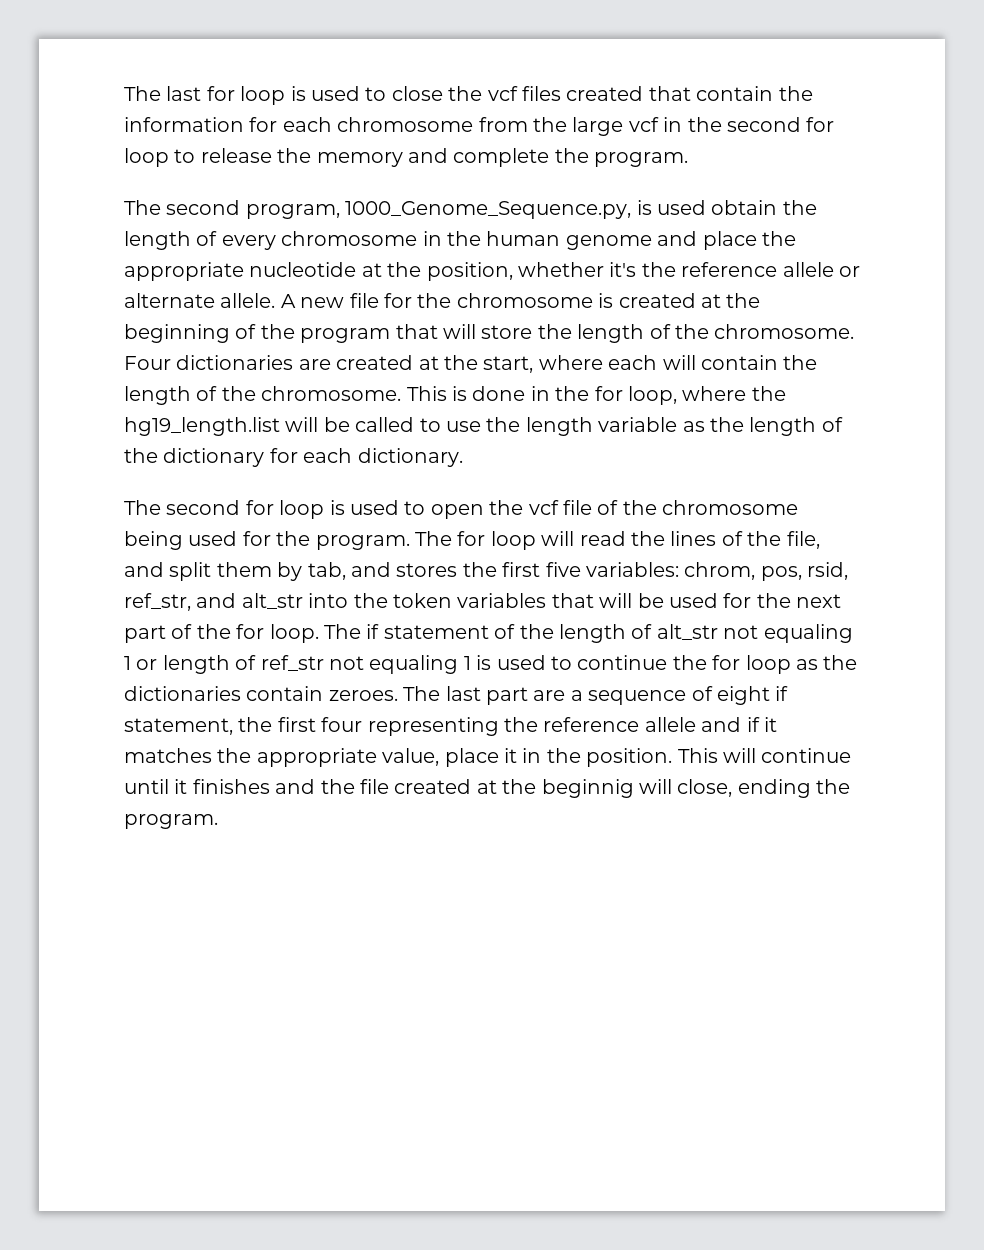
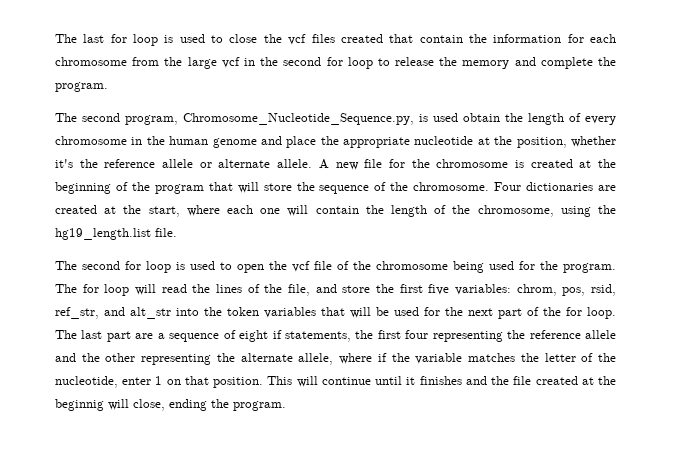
- The second program, 1000_Genome_Sequence.py, is used obtain the length of every chromosome in the human genome and place the appropriate nucleotide at the position, whether it's the reference allele or alternate allele.
+ The second program, Chromosome_Nucleotide_Sequence.py, is used obtain the length of every chromosome in the human genome and place the appropriate nucleotide at the position, whether it's the reference allele or alternate allele.
- A new file for the chromosome is created at the beginning of the program that will store the length of the chromosome.
+ A new file for the chromosome is created at the beginning of the program that will store the sequence of the chromosome.
- Four dictionaries are created at the start, where each will contain the length of the chromosome. This is done in the for loop, where the hg19_length.list will be called to use the length variable as the length of the dictionary for each dictionary.
+ Four dictionaries are created at the start, where each one will contain the length of the chromosome, using the hg19_length.list file.
- The for loop will read the lines of the file, and split them by tab, and stores the first five variables: chrom, pos, rsid, ref_str, and alt_str into the token variables that will be used for the next part of the for loop.
+ The for loop will read the lines of the file, and store the first five variables: chrom, pos, rsid, ref_str, and alt_str into the token variables that will be used for the next part of the for loop.
- The if statement of the length of alt_str not equaling 1 or length of ref_str not equaling 1 is used to continue the for loop as the dictionaries contain zeroes. The last part are a sequence of eight if statement, the first four representing the reference allele and if it matches the appropriate value, place it in the position.
+ The last part are a sequence of eight if statements, the first four representing the reference allele and the other representing the alternate allele, where if the variable matches the letter of the nucleotide, enter 1 on that position.

